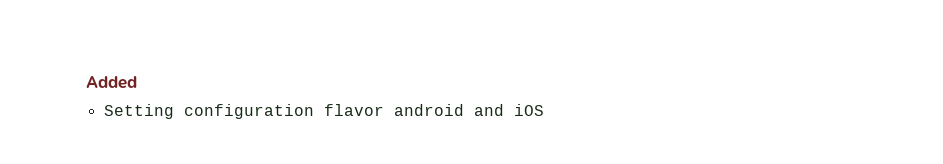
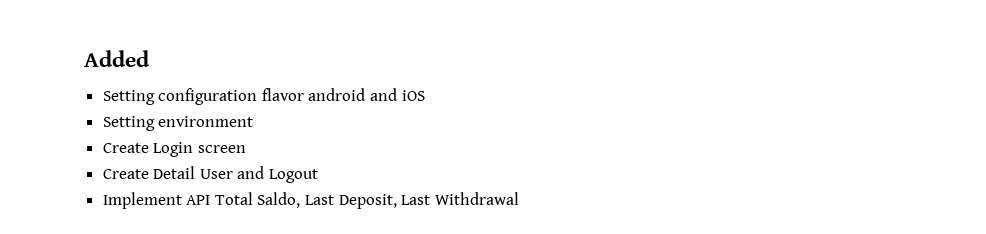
+ Setting environment
+ Create Login screen
+ Create Detail User and Logout
+ Implement API Total Saldo, Last Deposit, Last Withdrawal

